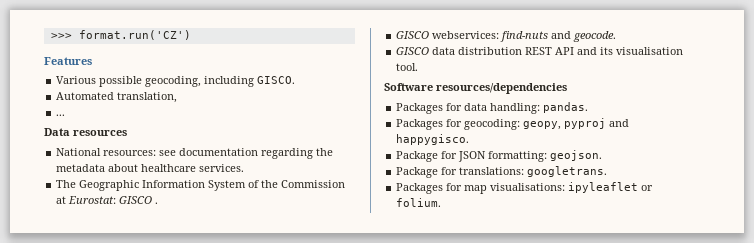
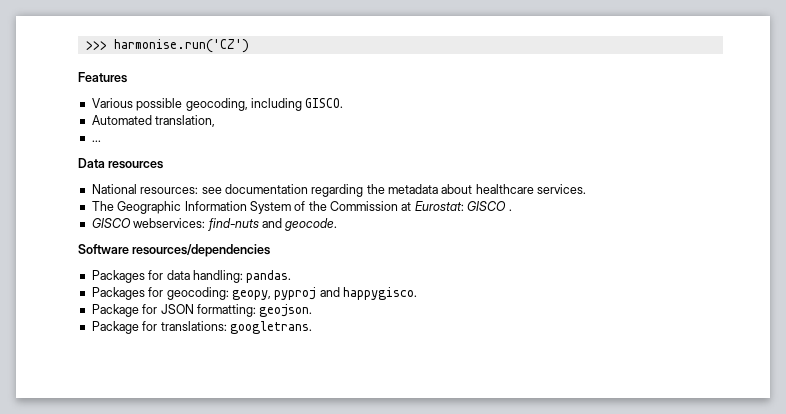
- >>> format.run('CZ')
+ >>> harmonise.run('CZ')
- GISCO data distribution REST API and its visualisation tool.
- Packages for map visualisations: ipyleaflet or folium.

